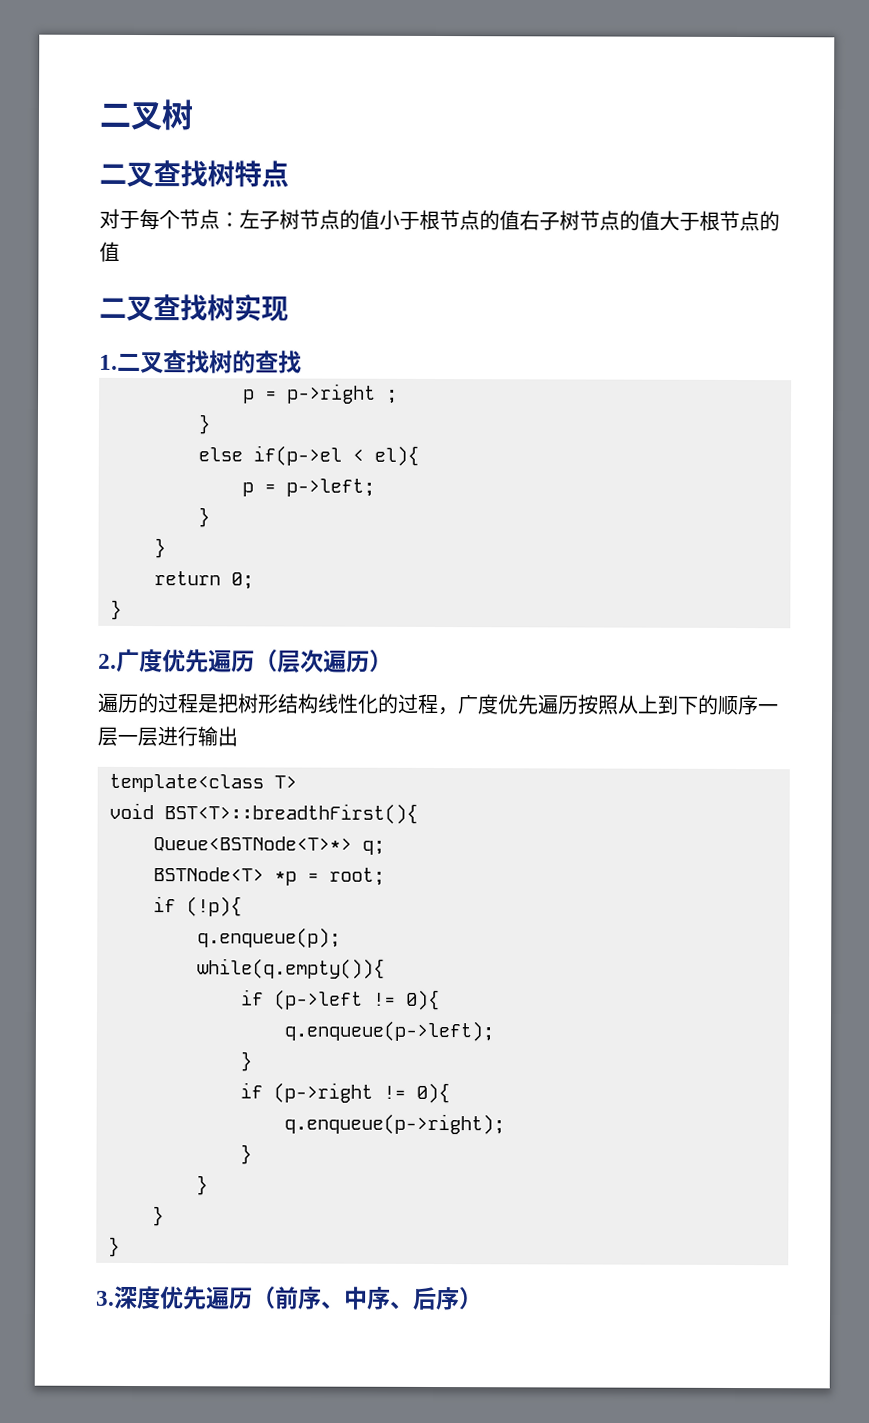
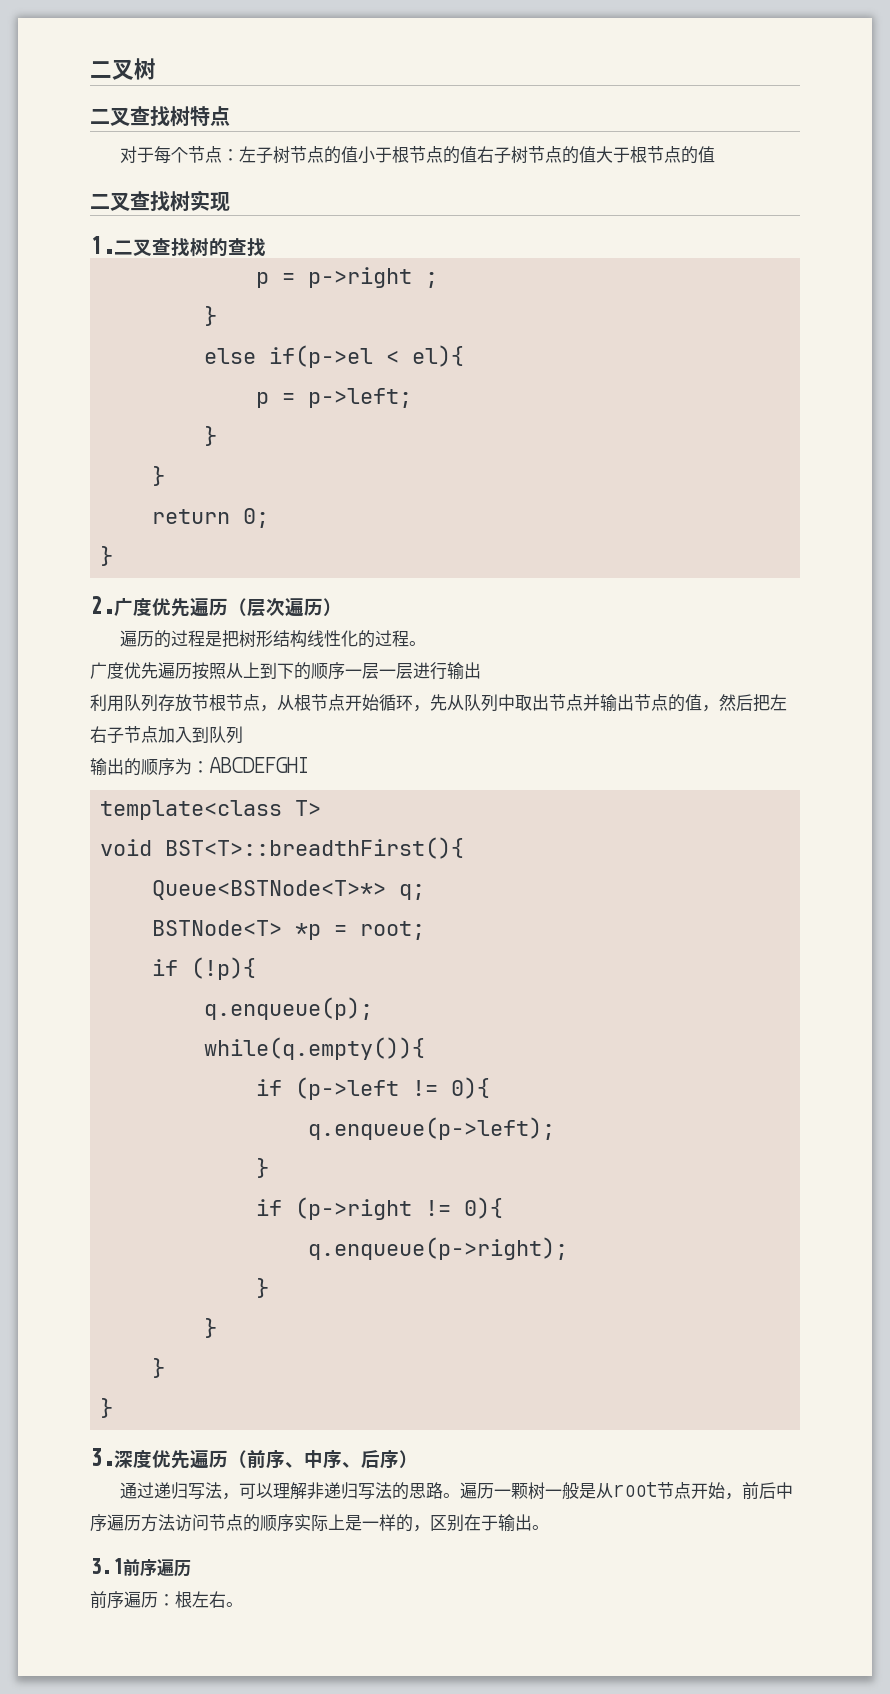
- 遍历的过程是把树形结构线性化的过程，广度优先遍历按照从上到下的顺序一层一层进行输出
+ 遍历的过程是把树形结构线性化的过程。
+ 广度优先遍历按照从上到下的顺序一层一层进行输出
+ 利用队列存放节根节点，从根节点开始循环，先从队列中取出节点并输出节点的值，然后把左右子节点加入到队列
+ 输出的顺序为：ABCDEFGHI
+ 通过递归写法，可以理解非递归写法的思路。遍历一颗树一般是从root节点开始，前后中序遍历方法访问节点的顺序实际上是一样的，区别在于输出。
+ 3.1前序遍历
+ 前序遍历：根左右。

